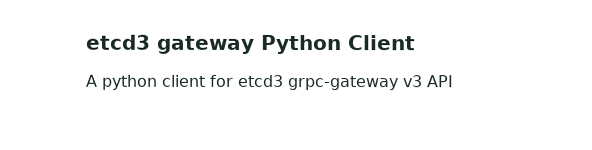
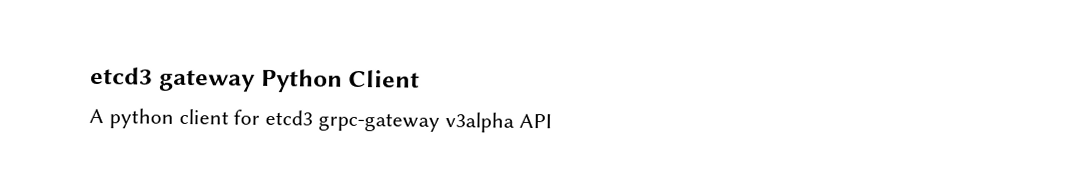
- A python client for etcd3 grpc-gateway v3 API
+ A python client for etcd3 grpc-gateway v3alpha API

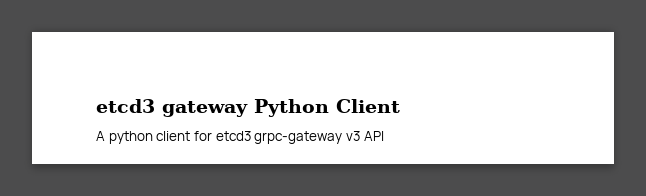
- A python client for etcd3 grpc-gateway v3alpha API
+ A python client for etcd3 grpc-gateway v3 API

